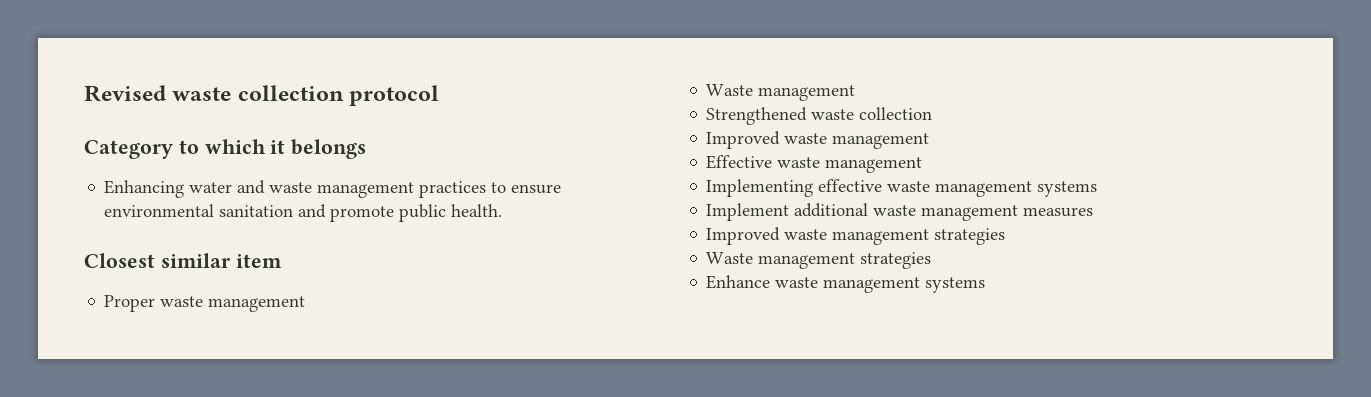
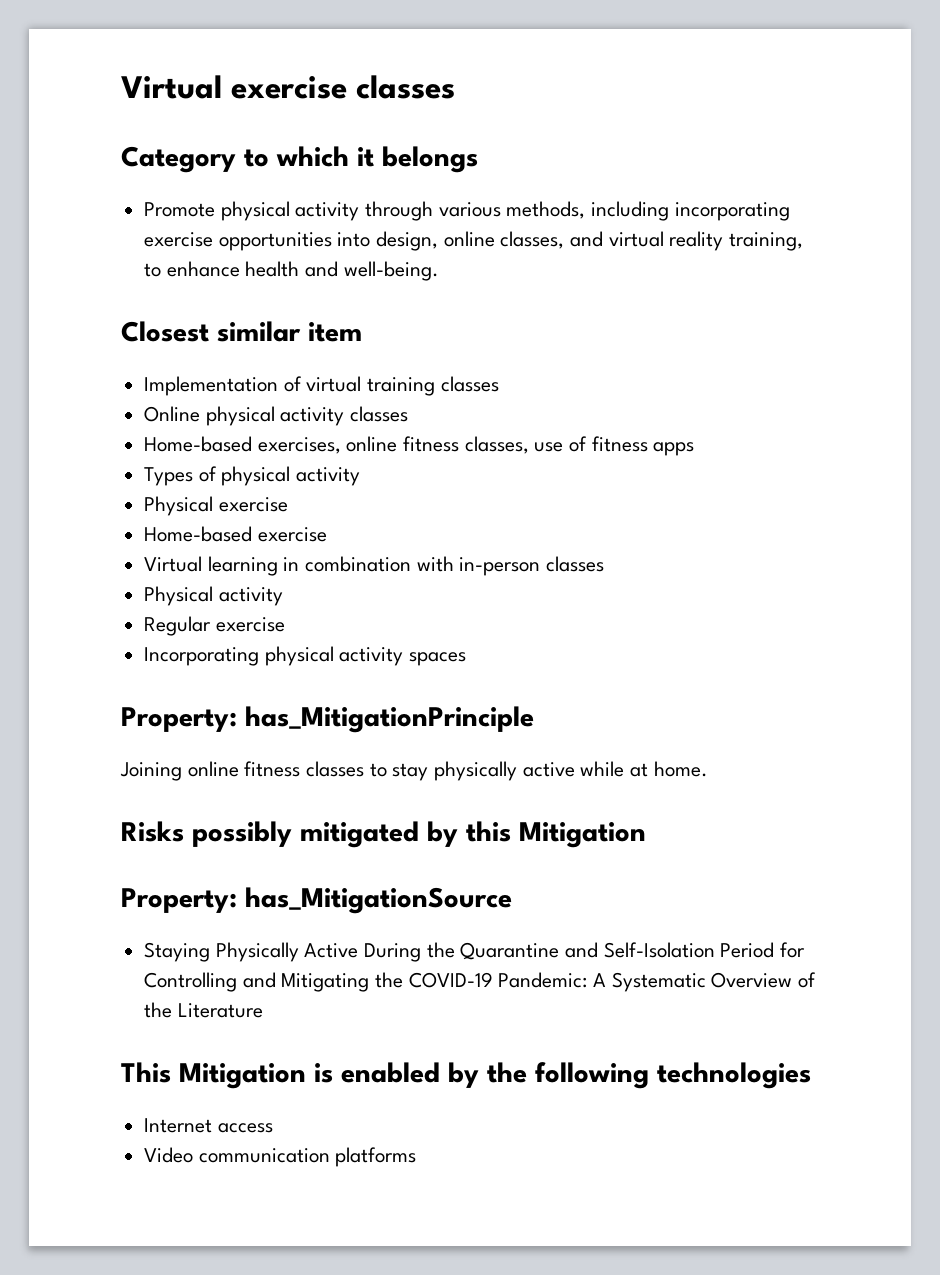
- Revised waste collection protocol
+ Virtual exercise classes
- Enhancing water and waste management practices to ensure environmental sanitation and promote public health.
+ Promote physical activity through various methods, including incorporating exercise opportunities into design, online classes, and virtual reality training, to enhance health and well-being.
  Closest similar item
- Proper waste management
- Waste management
- Strengthened waste collection
- Improved waste management
- Effective waste management
- Implementing effective waste management systems
- Implement additional waste management measures
- Improved waste management strategies
- Waste management strategies
- Enhance waste management systems
+ Implementation of virtual training classes
+ Online physical activity classes
+ Home-based exercises, online fitness classes, use of fitness apps
+ Types of physical activity
+ Physical exercise
+ Home-based exercise
+ Virtual learning in combination with in-person classes
+ Physical activity
+ Regular exercise
+ Incorporating physical activity spaces
+ Property: has_MitigationPrinciple
+ Joining online fitness classes to stay physically active while at home.
+ Risks possibly mitigated by this Mitigation
+ Property: has_MitigationSource
+ Staying Physically Active During the Quarantine and Self-Isolation Period for Controlling and Mitigating the COVID-19 Pandemic: A Systematic Overview of the Literature
+ This Mitigation is enabled by the following technologies
+ Internet access
+ Video communication platforms

